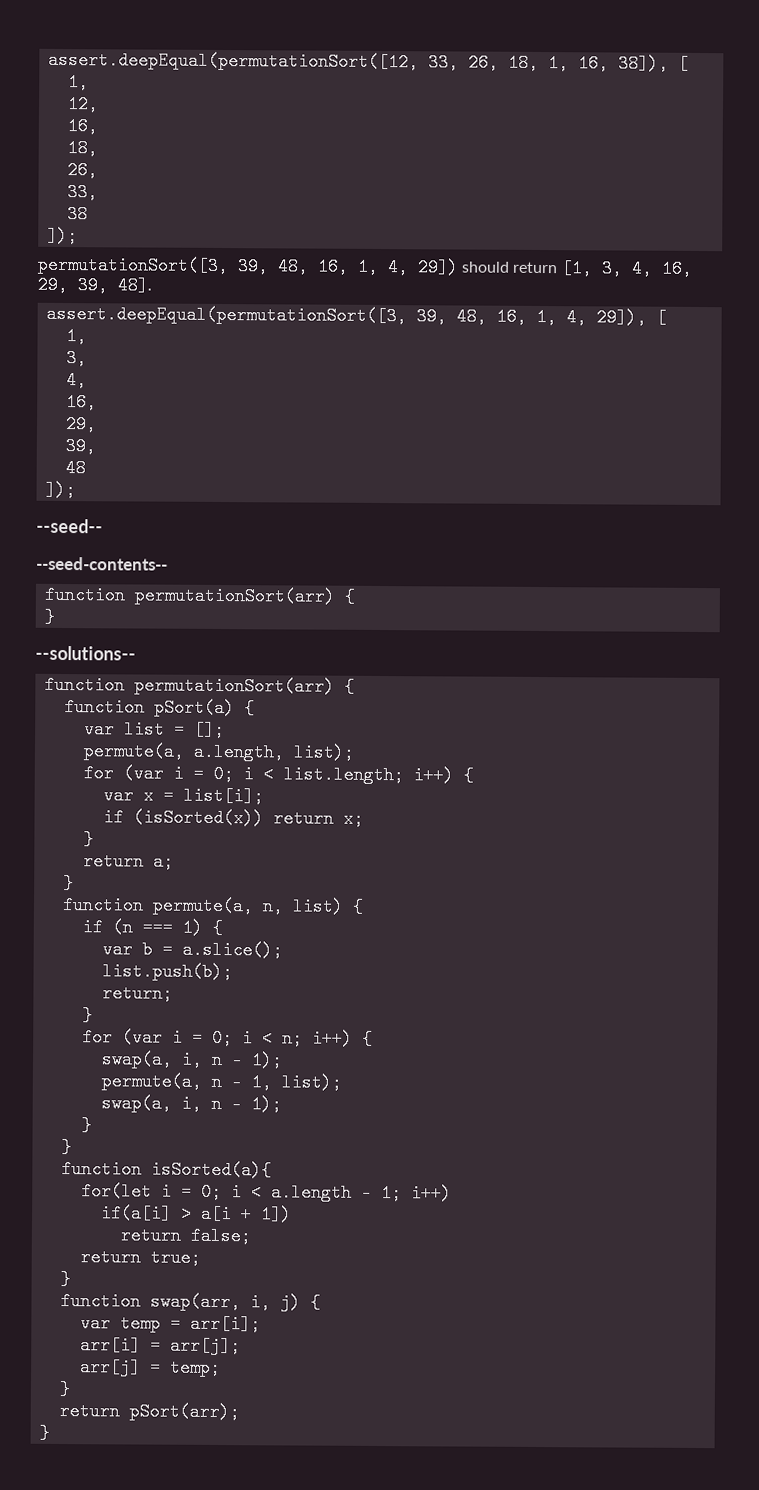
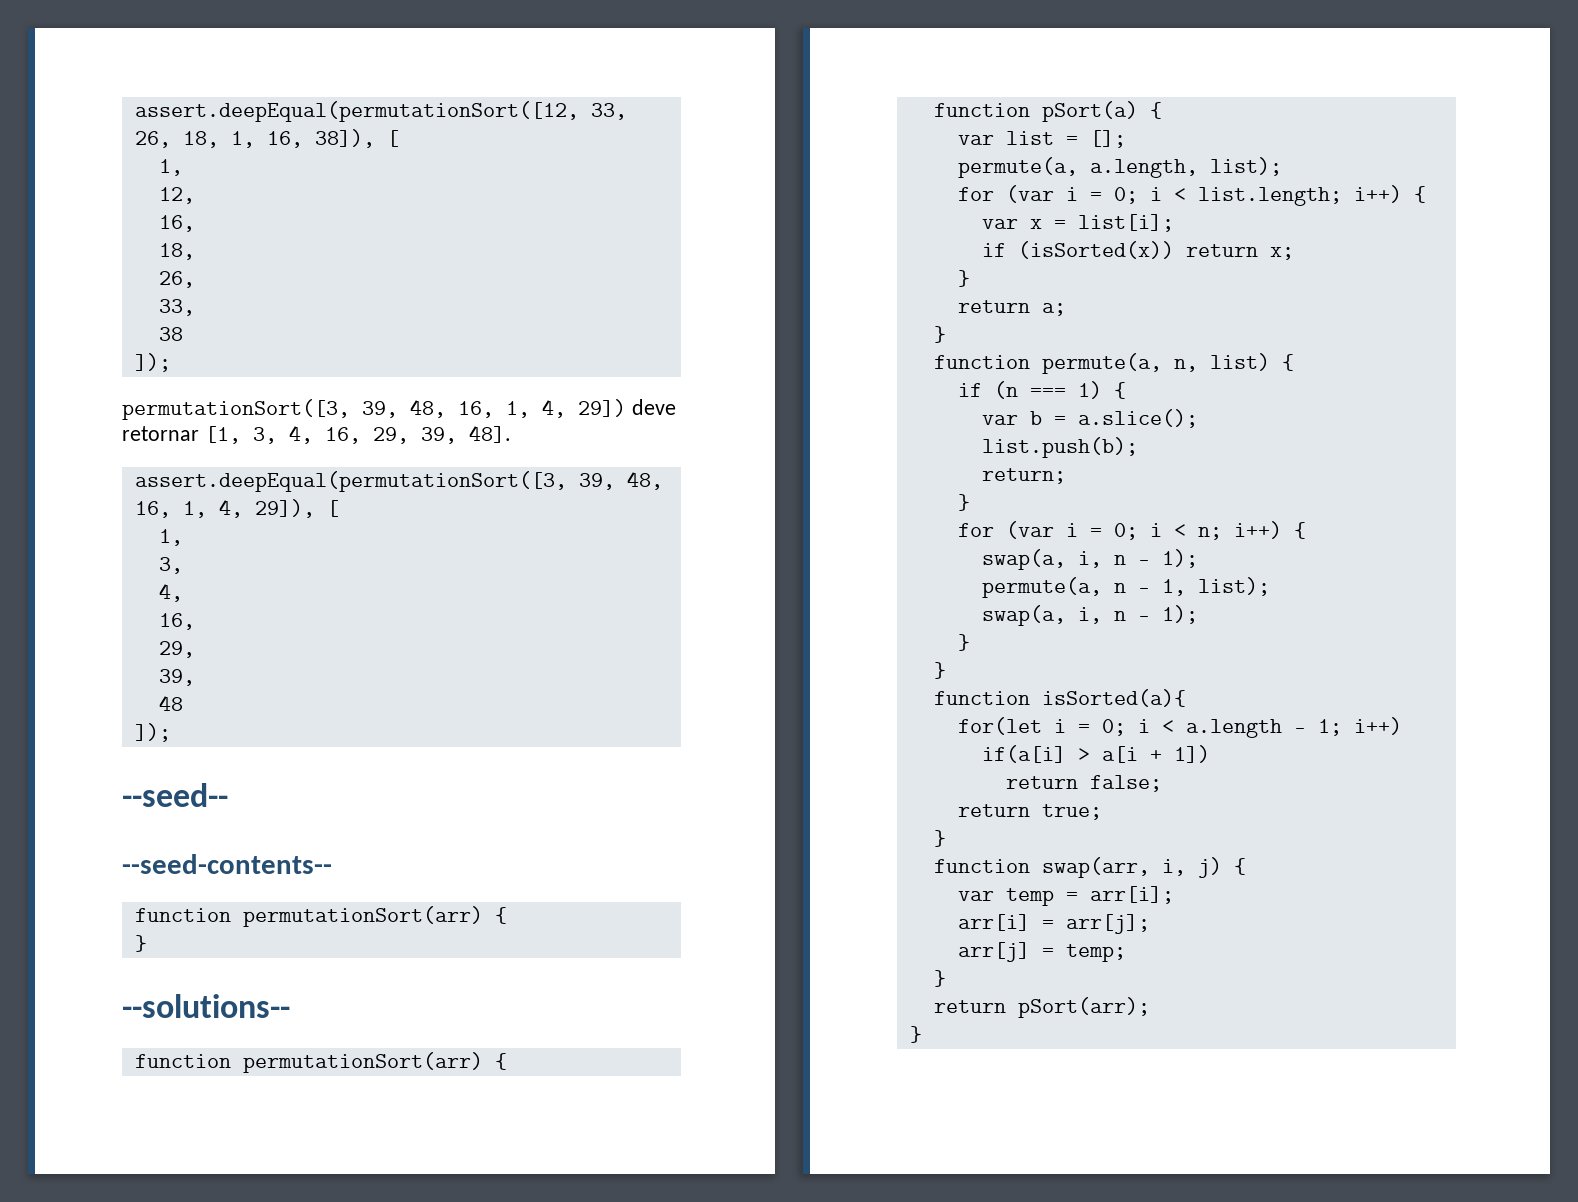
- permutationSort([3, 39, 48, 16, 1, 4, 29]) should return [1, 3, 4, 16, 29, 39, 48].
+ permutationSort([3, 39, 48, 16, 1, 4, 29]) deve retornar [1, 3, 4, 16, 29, 39, 48].

